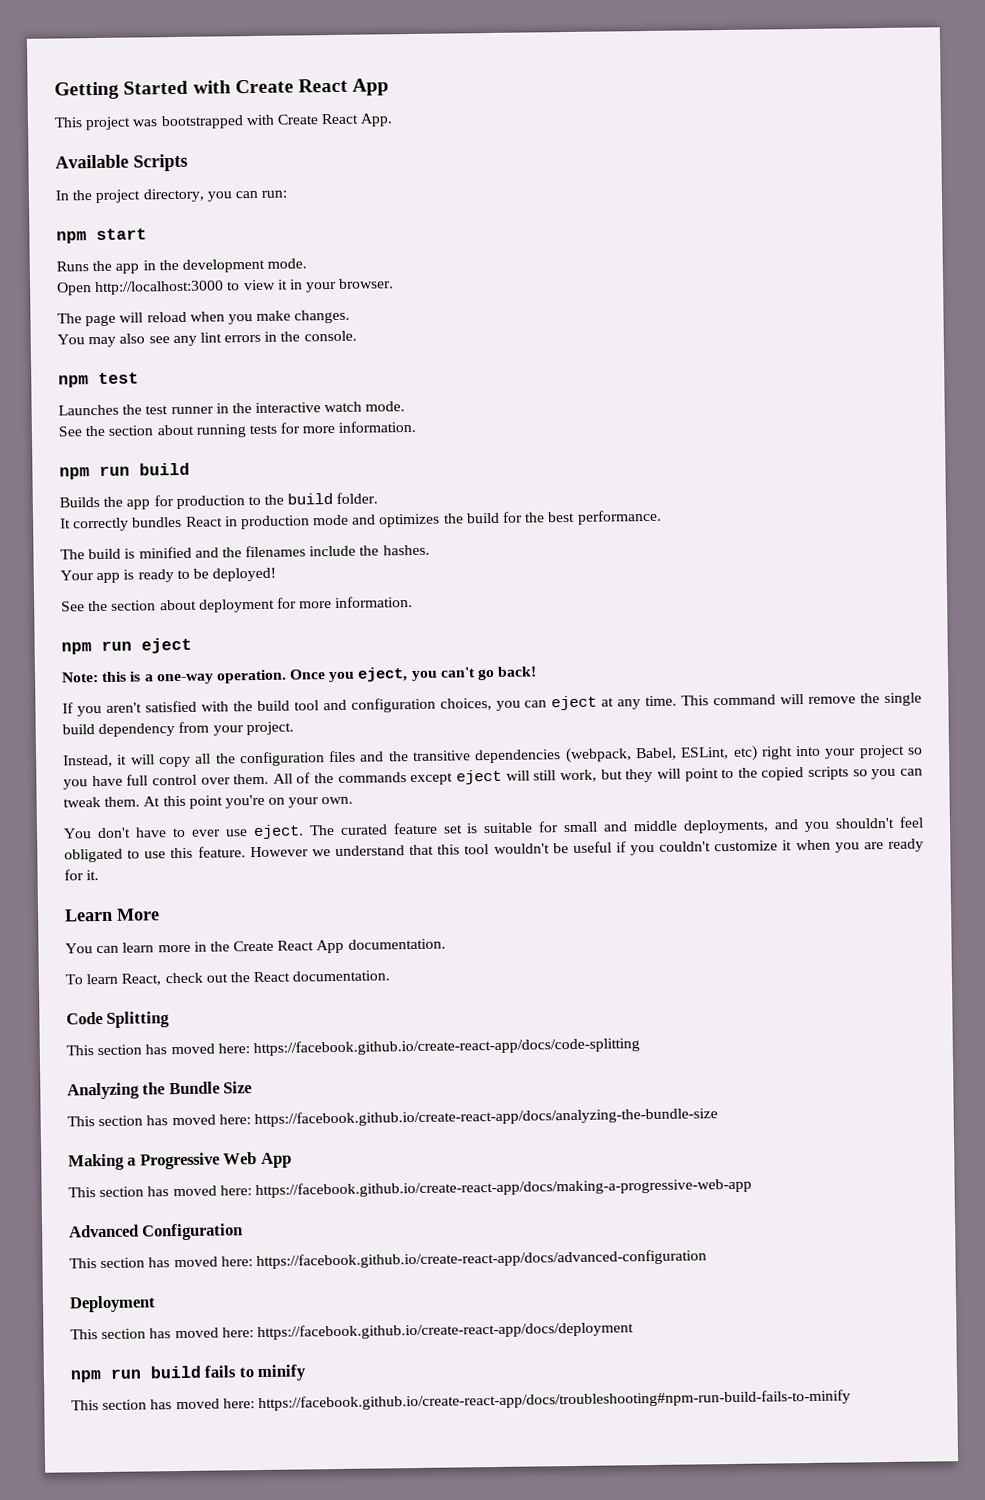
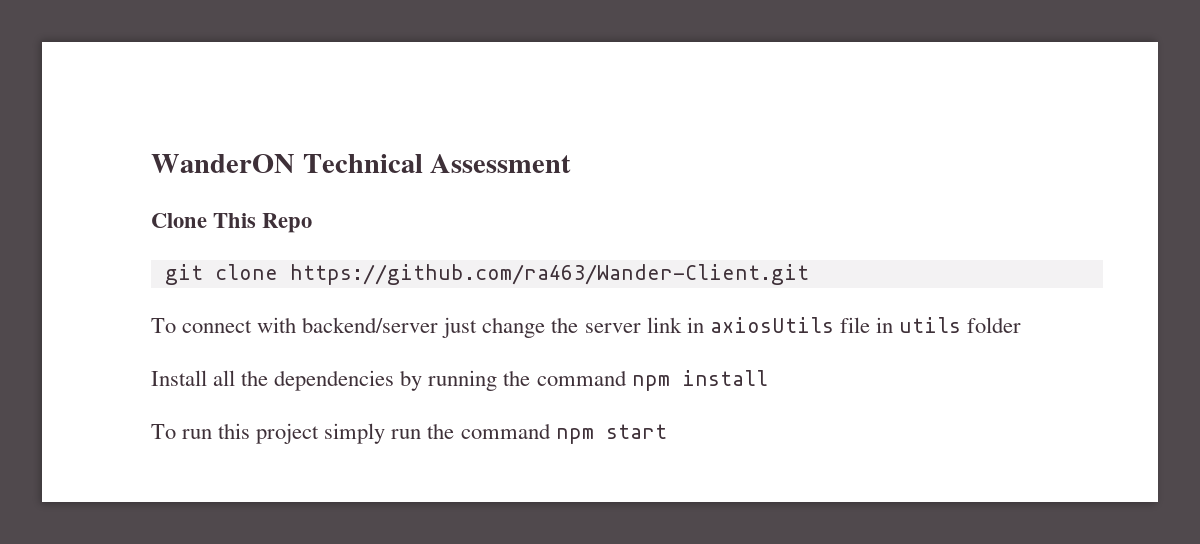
- Getting Started with Create React App
- This project was bootstrapped with Create React App.
- Available Scripts
- In the project directory, you can run:
- npm start
- Runs the app in the development mode.
- Open http://localhost:3000 to view it in your browser.
- The page will reload when you make changes.
- You may also see any lint errors in the console.
- npm test
- Launches the test runner in the interactive watch mode.
- See the section about running tests for more information.
- npm run build
- Builds the app for production to the build folder.
- It correctly bundles React in production mode and optimizes the build for the best performance.
- The build is minified and the filenames include the hashes.
- Your app is ready to be deployed!
- See the section about deployment for more information.
- npm run eject
- Note: this is a one-way operation. Once you eject, you can't go back!
- If you aren't satisfied with the build tool and configuration choices, you can eject at any time. This command will remove the single build dependency from your project.
- Instead, it will copy all the configuration files and the transitive dependencies (webpack, Babel, ESLint, etc) right into your project so you have full control over them. All of the commands except eject will still work, but they will point to the copied scripts so you can tweak them. At this point you're on your own.
- You don't have to ever use eject. The curated feature set is suitable for small and middle deployments, and you shouldn't feel obligated to use this feature. However we understand that this tool wouldn't be useful if you couldn't customize it when you are ready for it.
- Learn More
- You can learn more in the Create React App documentation.
- To learn React, check out the React documentation.
- Code Splitting
- This section has moved here: https://facebook.github.io/create-react-app/docs/code-splitting
- Analyzing the Bundle Size
- This section has moved here: https://facebook.github.io/create-react-app/docs/analyzing-the-bundle-size
- Making a Progressive Web App
- This section has moved here: https://facebook.github.io/create-react-app/docs/making-a-progressive-web-app
- Advanced Configuration
- This section has moved here: https://facebook.github.io/create-react-app/docs/advanced-configuration
- Deployment
- This section has moved here: https://facebook.github.io/create-react-app/docs/deployment
- npm run build fails to minify
- This section has moved here: https://facebook.github.io/create-react-app/docs/troubleshooting#npm-run-build-fails-to-minify
+ WanderON Technical Assessment
+ Clone This Repo
+ git clone https://github.com/ra463/Wander-Client.git
+ To connect with backend/server just change the server link in axiosUtils file in utils folder
+ Install all the dependencies by running the command npm install
+ To run this project simply run the command npm start

